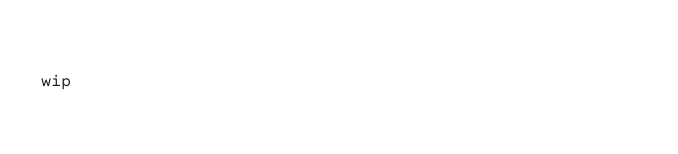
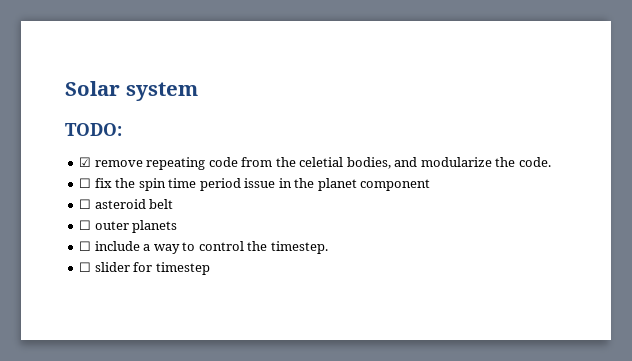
- wip
+ Solar system
+ TODO:
+ ☑ remove repeating code from the celetial bodies, and modularize the code.
+ ☐ fix the spin time period issue in the planet component
+ ☐ asteroid belt
+ ☐ outer planets
+ ☐ include a way to control the timestep.
+ ☐ slider for timestep

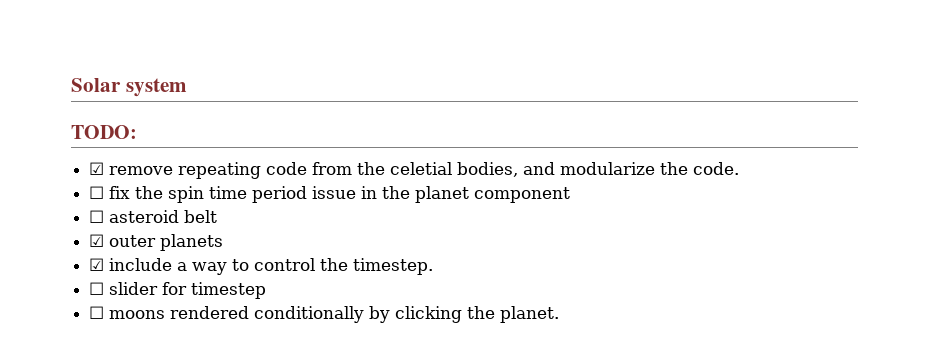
- ☐ outer planets
+ ☑ outer planets
- ☐ include a way to control the timestep.
+ ☑ include a way to control the timestep.
+ ☐ moons rendered conditionally by clicking the planet.

